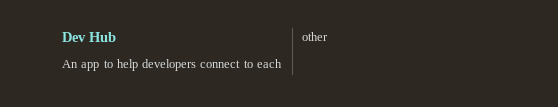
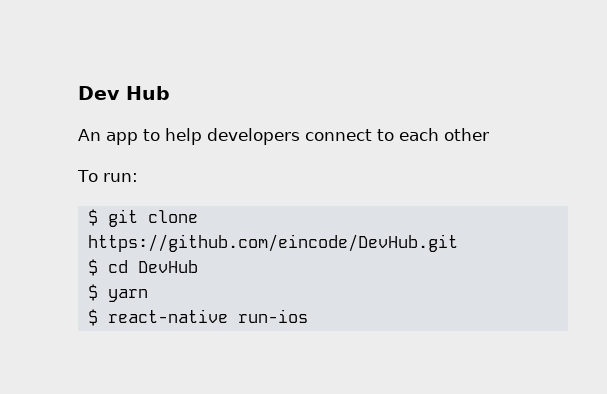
+ To run:
+ $ git clone https://github.com/eincode/DevHub.git
+ $ cd DevHub
+ $ yarn
+ $ react-native run-ios

